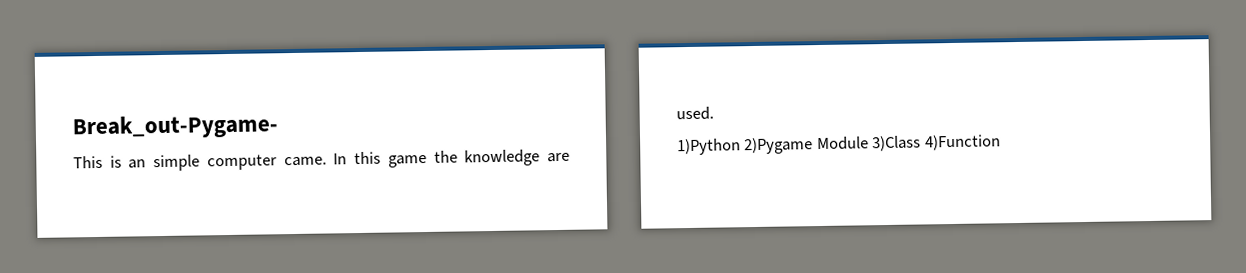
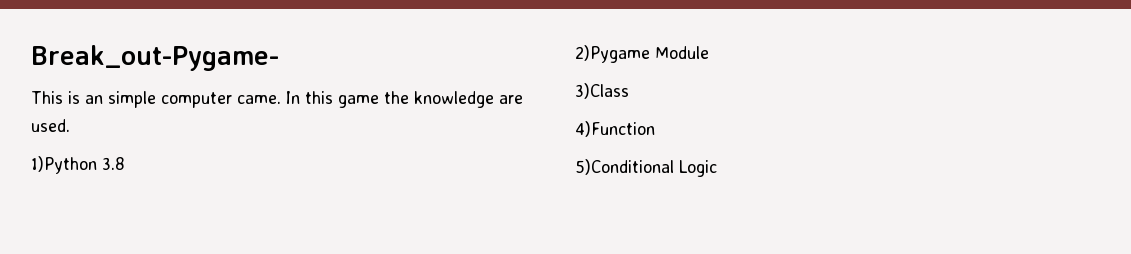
- 1)Python 2)Pygame Module 3)Class 4)Function
+ 1)Python 3.8
+ 2)Pygame Module
+ 3)Class
+ 4)Function
+ 5)Conditional Logic

